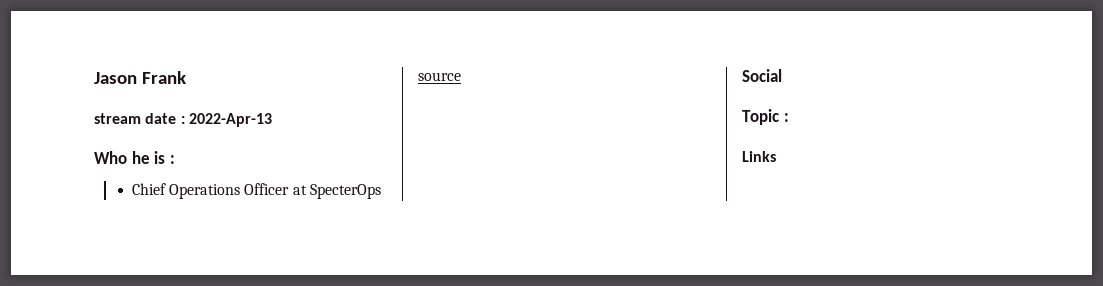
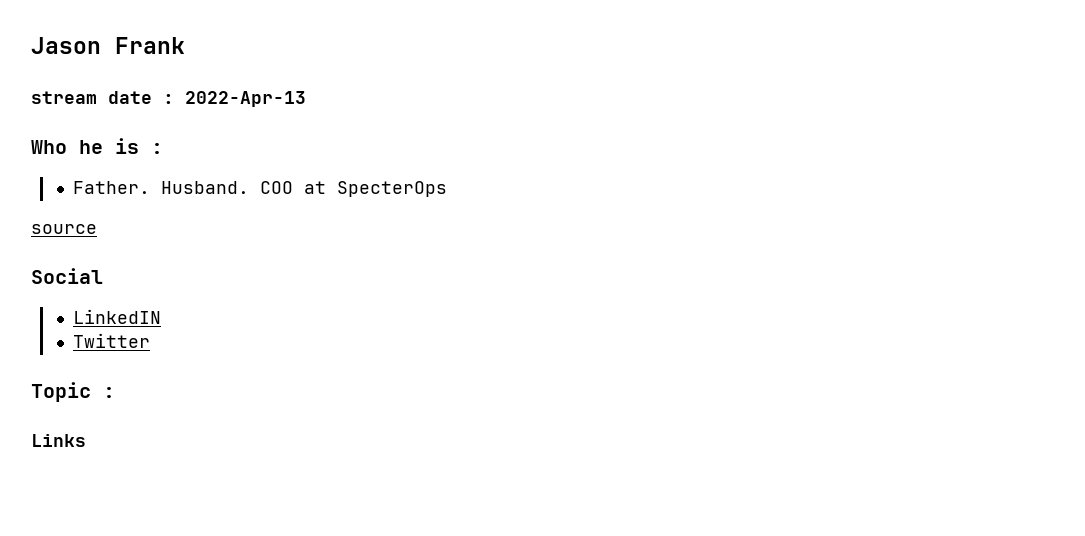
- Chief Operations Officer at SpecterOps
+ Father. Husband. COO at SpecterOps
+ LinkedIN
+ Twitter

